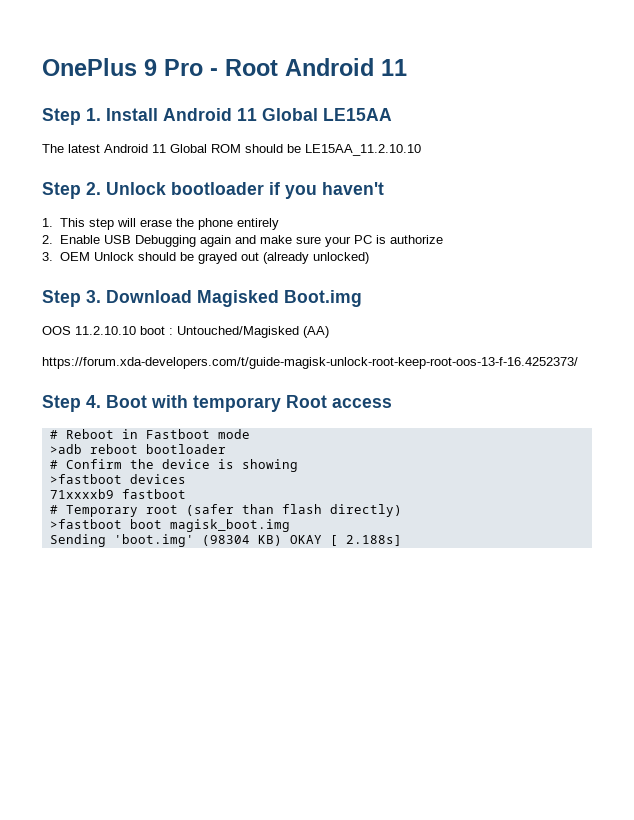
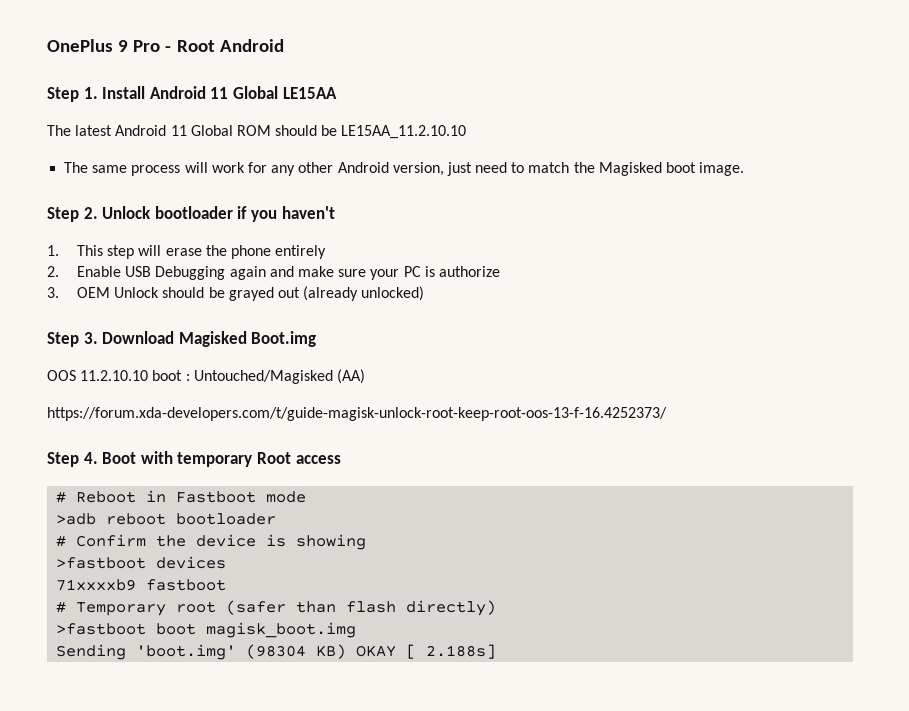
- OnePlus 9 Pro - Root Android 11
+ OnePlus 9 Pro - Root Android
+ The same process will work for any other Android version, just need to match the Magisked boot image.

